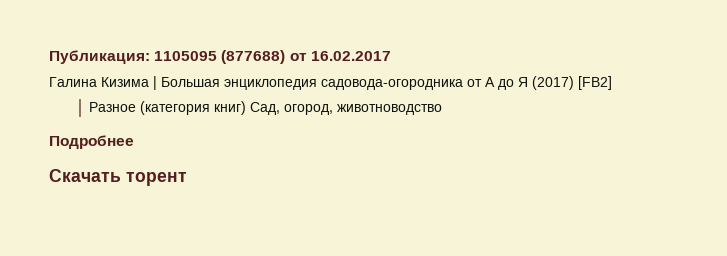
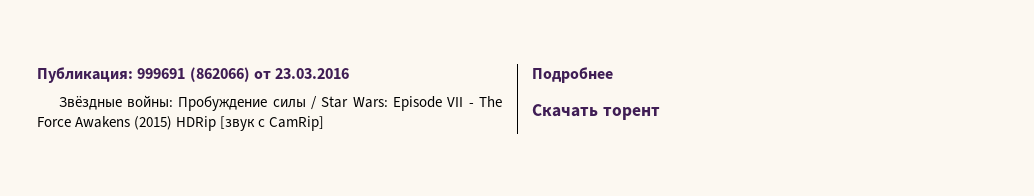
- Публикация: 1105095 (877688) от 16.02.2017
- Галина Кизима | Большая энциклопедия садовода-огородника от А до Я (2017) [FB2]
- Разное (категория книг) Сад, огород, животноводство
+ Публикация: 999691 (862066) от 23.03.2016
+ Звёздные войны: Пробуждение силы / Star Wars: Episode VII - The Force Awakens (2015) HDRip [звук с CamRip]

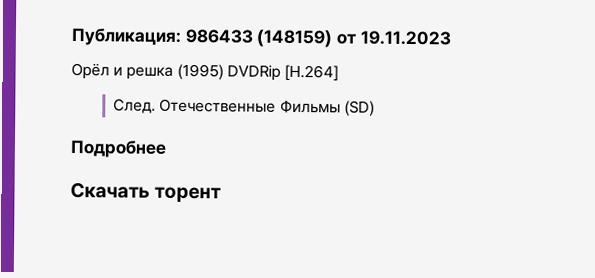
- Публикация: 999691 (862066) от 23.03.2016
- Звёздные войны: Пробуждение силы / Star Wars: Episode VII - The Force Awakens (2015) HDRip [звук с CamRip]
+ Публикация: 986433 (148159) от 19.11.2023
+ Орёл и решка (1995) DVDRip [H.264]
+ След. Отечественные Фильмы (SD)

